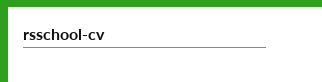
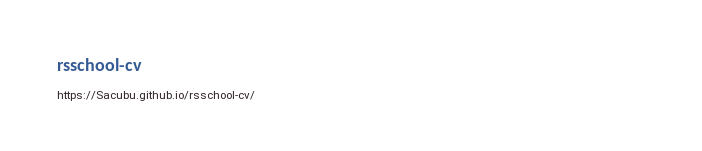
+ https://Sacubu.github.io/rsschool-cv/

